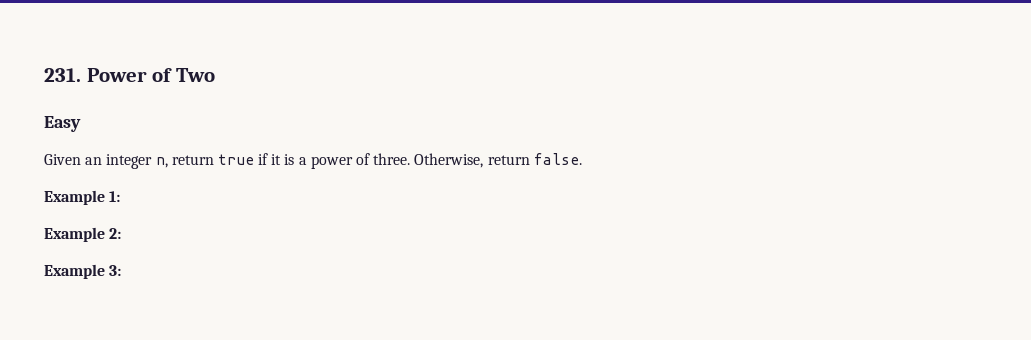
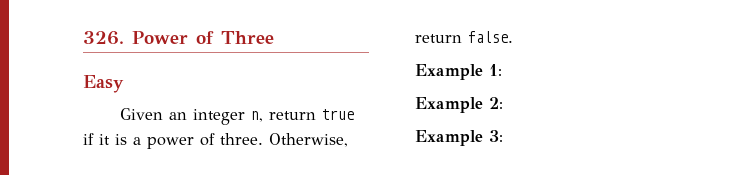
- 231. Power of Two
+ 326. Power of Three

